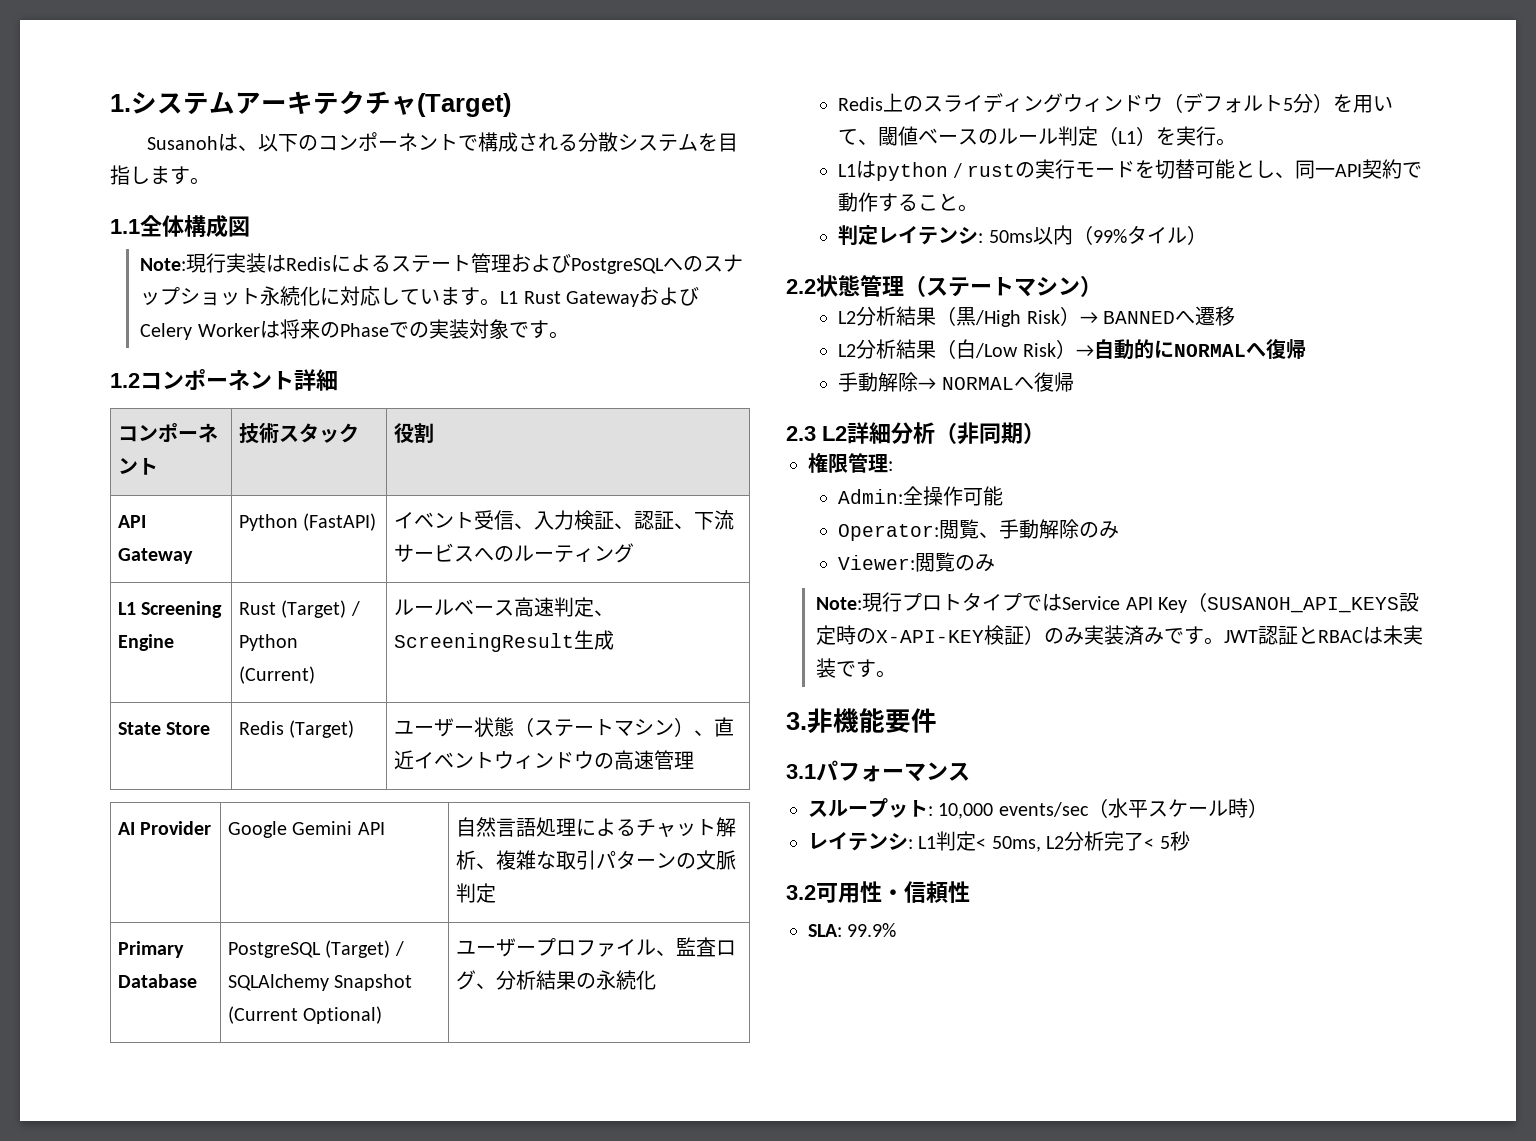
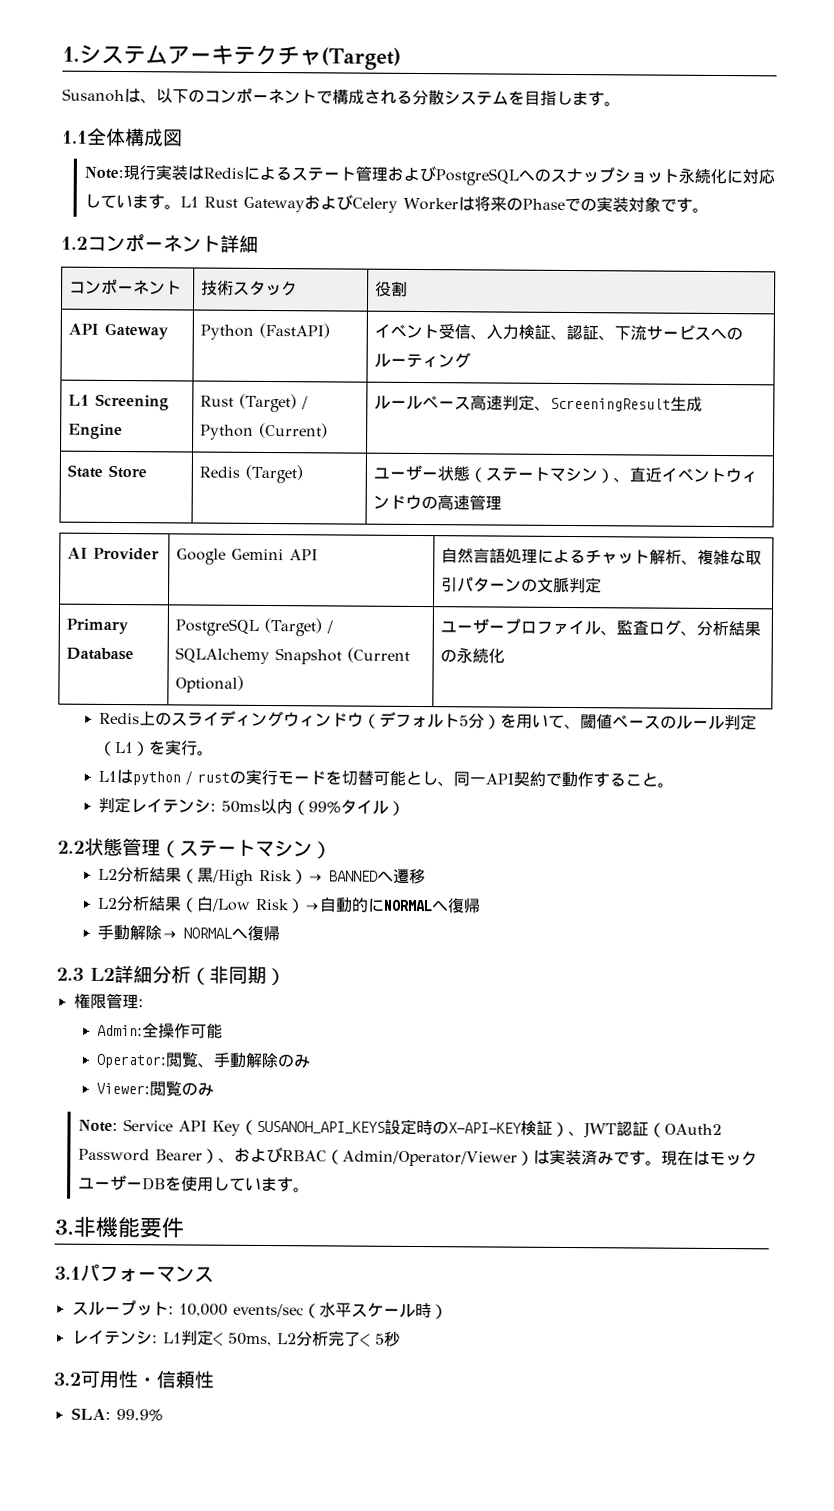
- Note:現行プロトタイプではService API Key（SUSANOH_API_KEYS設定時のX-API-KEY検証）のみ実装済みです。JWT認証とRBACは未実装です。
+ Note: Service API Key（SUSANOH_API_KEYS設定時のX-API-KEY検証）、JWT認証（OAuth2 Password Bearer）、およびRBAC（Admin/Operator/Viewer）は実装済みです。現在はモックユーザーDBを使用しています。

